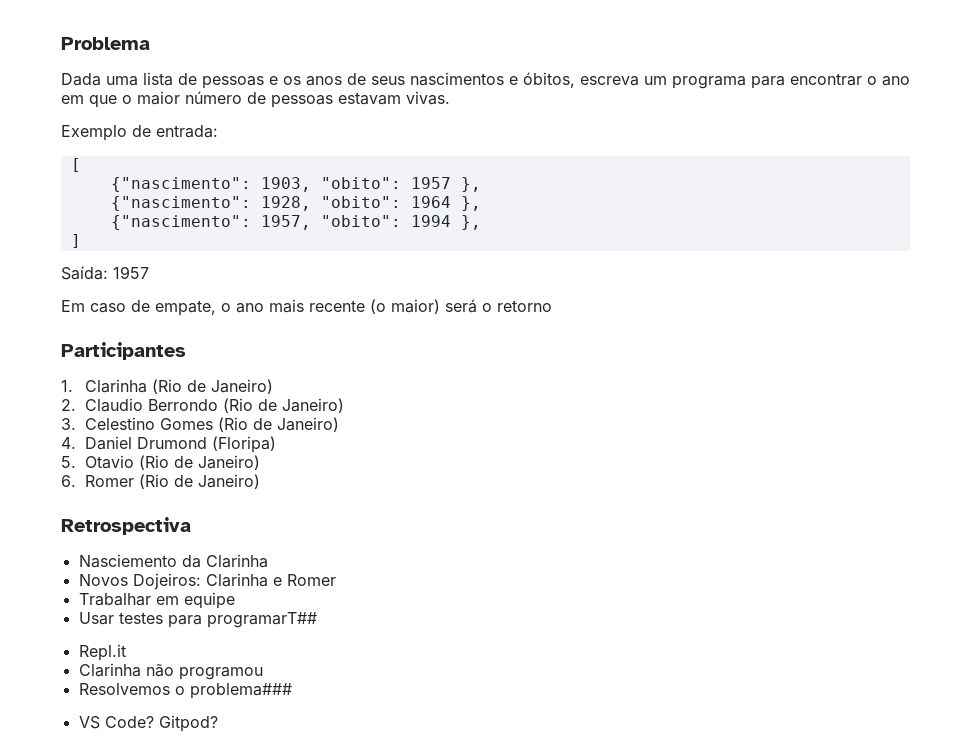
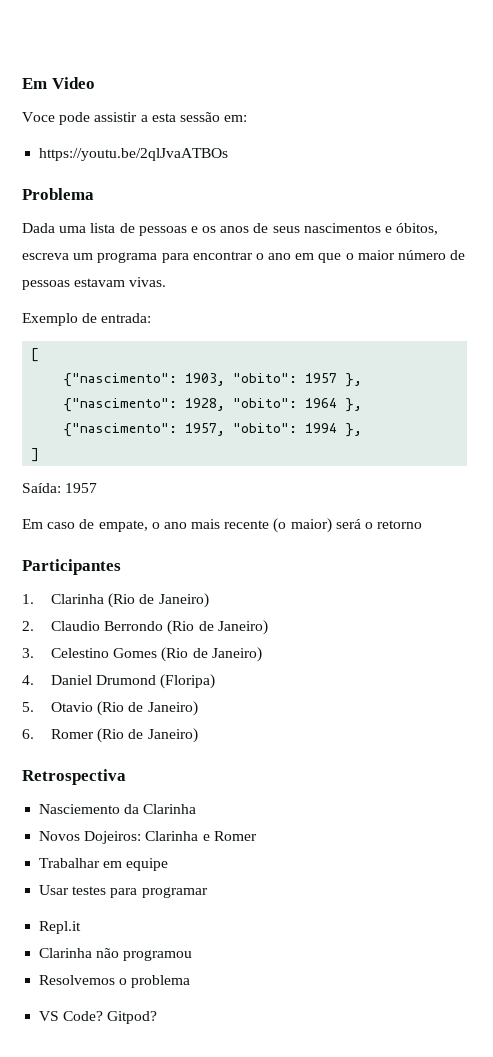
+ Em Video
+ Voce pode assistir a esta sessão em:
+ https://youtu.be/2qlJvaATBOs
- Usar testes para programarT##
+ Usar testes para programar
- Resolvemos o problema###
+ Resolvemos o problema

